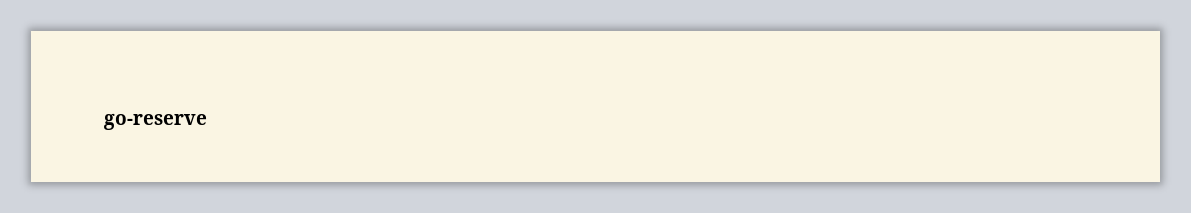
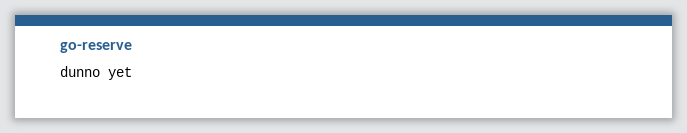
+ dunno yet

